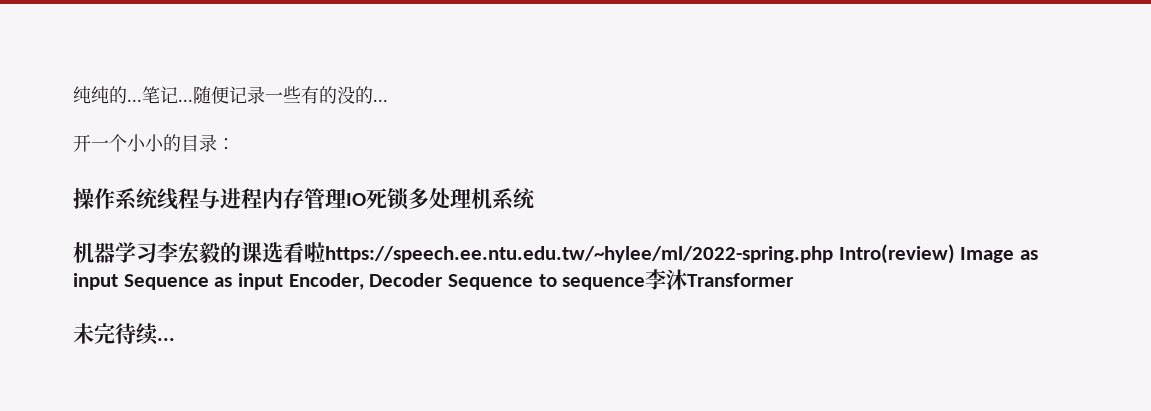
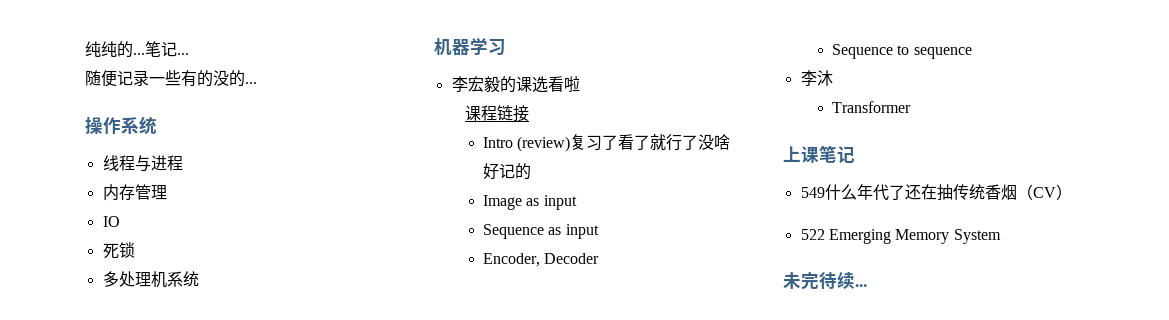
- 笔记...随便记录一些有的没的...
+ 笔记...
+ 随便记录一些有的没的...
- 开一个小小的目录：
- 操作系统线程与进程内存管理IO死锁多处理机系统
+ 操作系统
+ 线程与进程
+ 内存管理
+ IO
+ 死锁
+ 多处理机系统
- 机器学习李宏毅的课选看啦https://speech.ee.ntu.edu.tw/~hylee/ml/2022-spring.php Intro(review) Image as input Sequence as input Encoder, Decoder Sequence to sequence李沐Transformer
+ 机器学习
+ 李宏毅的课选看啦
+ 课程链接
+ Intro (review)复习了看了就行了没啥好记的
+ Image as input
+ Sequence as input
+ Encoder, Decoder
+ Sequence to sequence
+ 李沐
+ Transformer
+ 上课笔记
+ 549什么年代了还在抽传统香烟（CV）
+ 522 Emerging Memory System

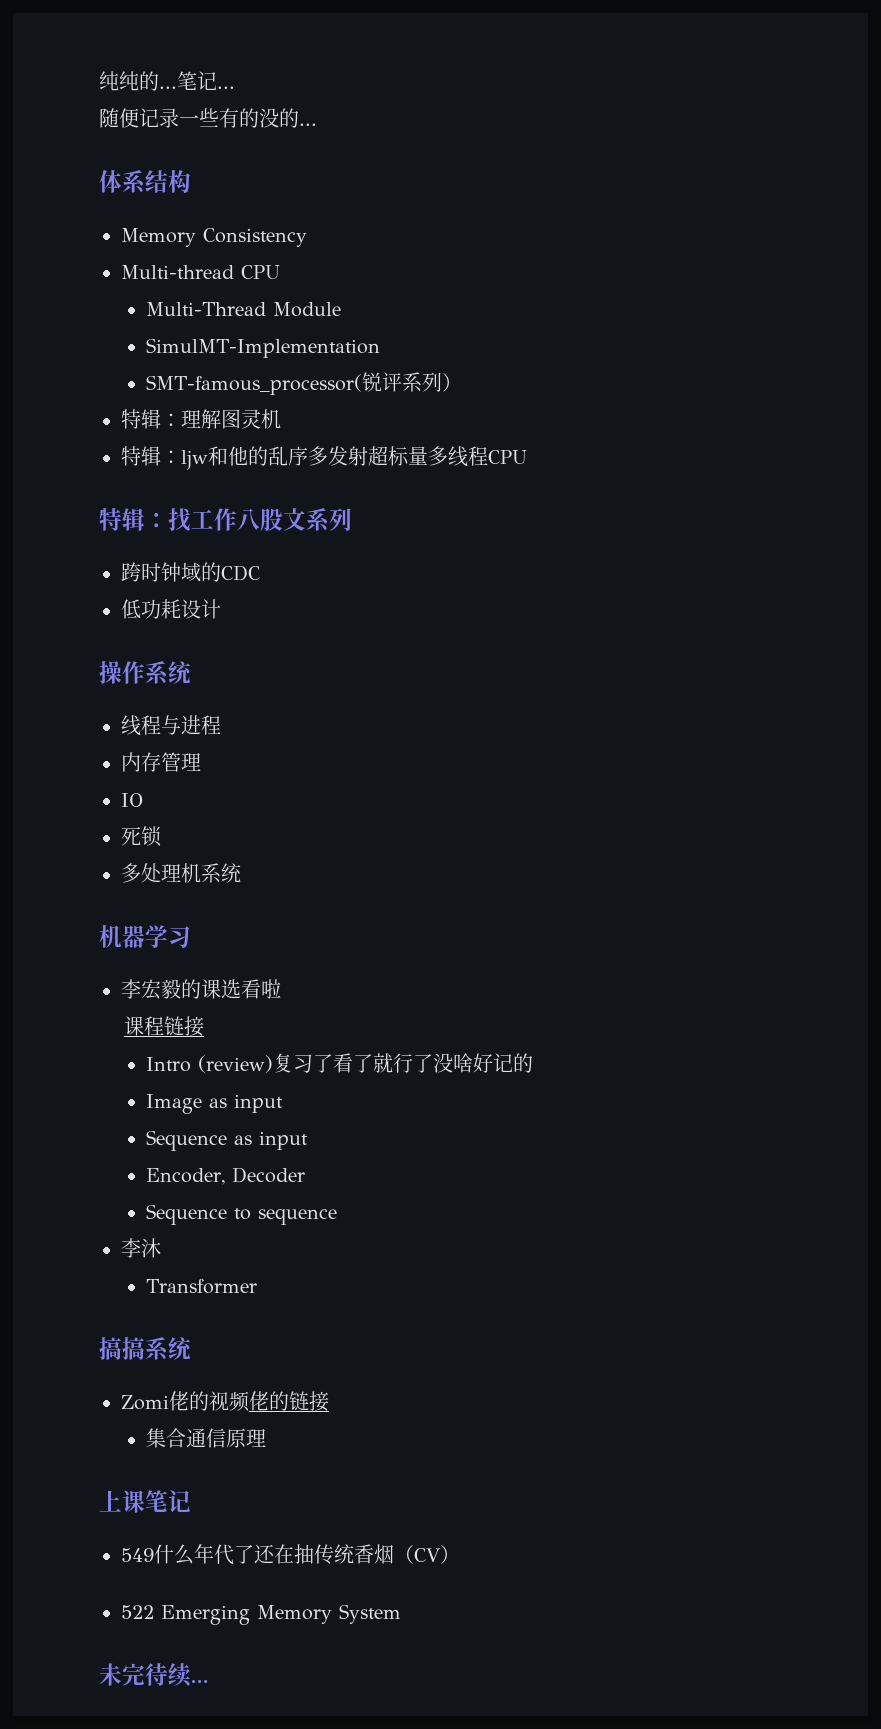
+ 体系结构
+ Memory Consistency
+ Multi-thread CPU
+ Multi-Thread Module
+ SimulMT-Implementation
+ SMT-famous_processor(锐评系列）
+ 特辑：理解图灵机
+ 特辑：ljw和他的乱序多发射超标量多线程CPU
+ 特辑：找工作八股文系列
+ 跨时钟域的CDC
+ 低功耗设计
+ 搞搞系统
+ Zomi佬的视频佬的链接
+ 集合通信原理

